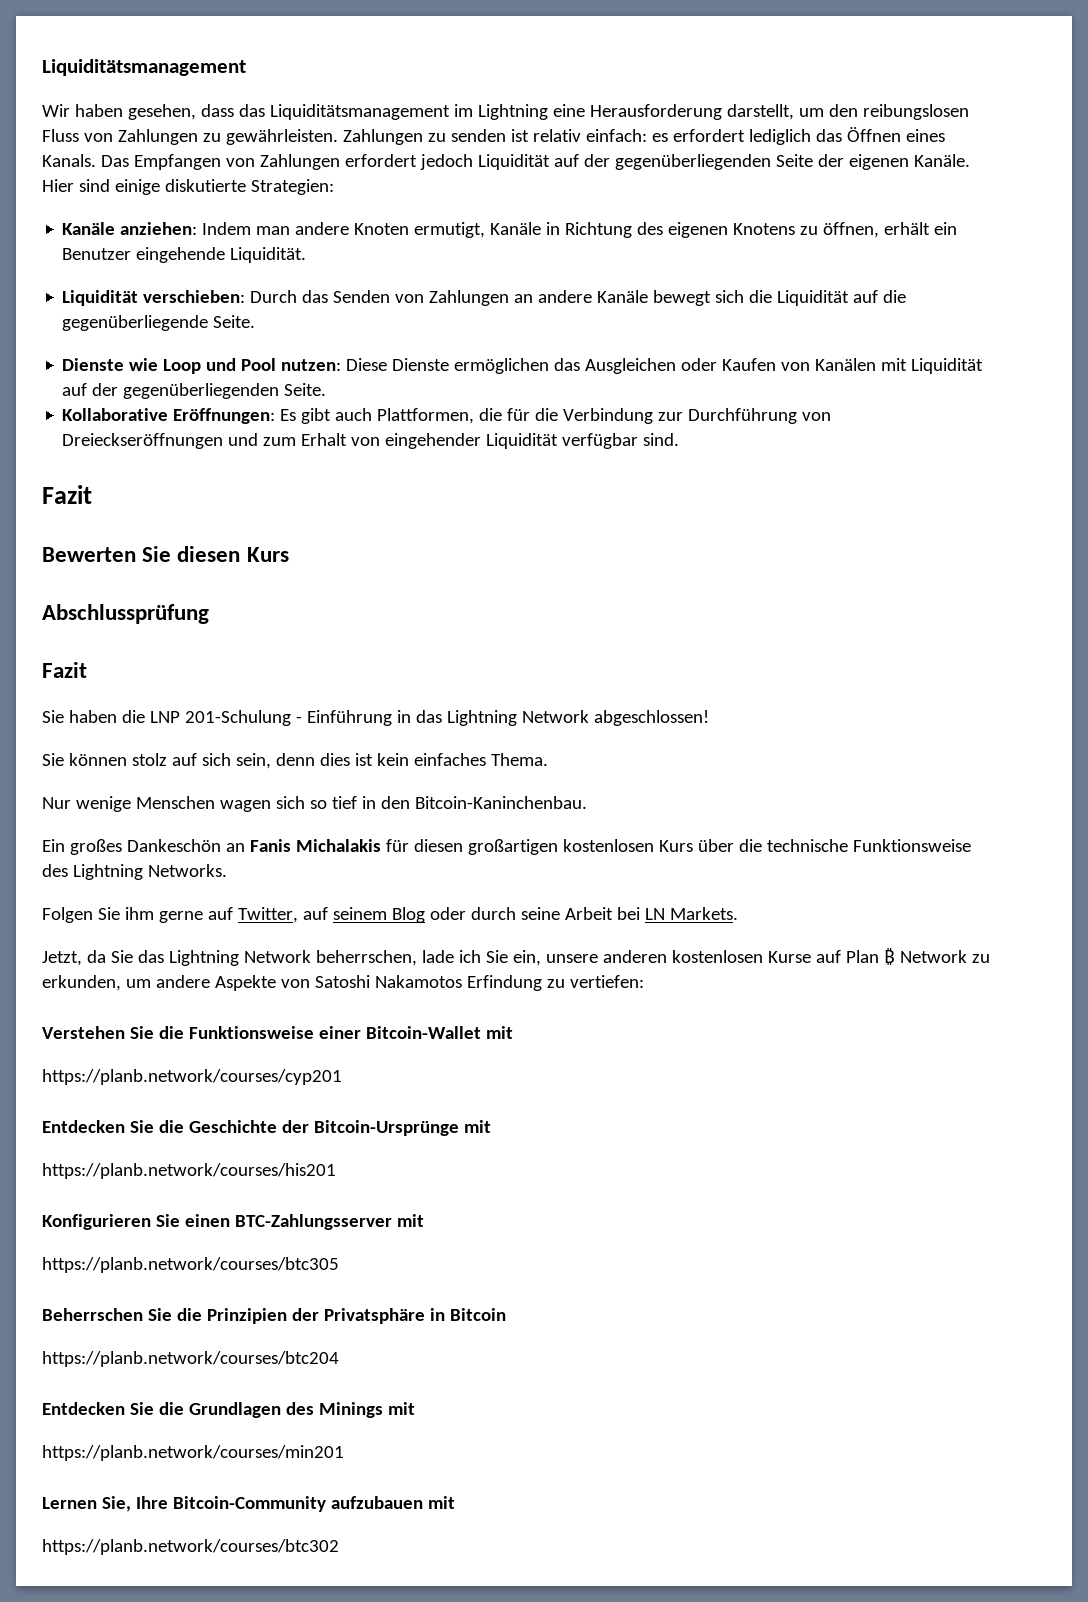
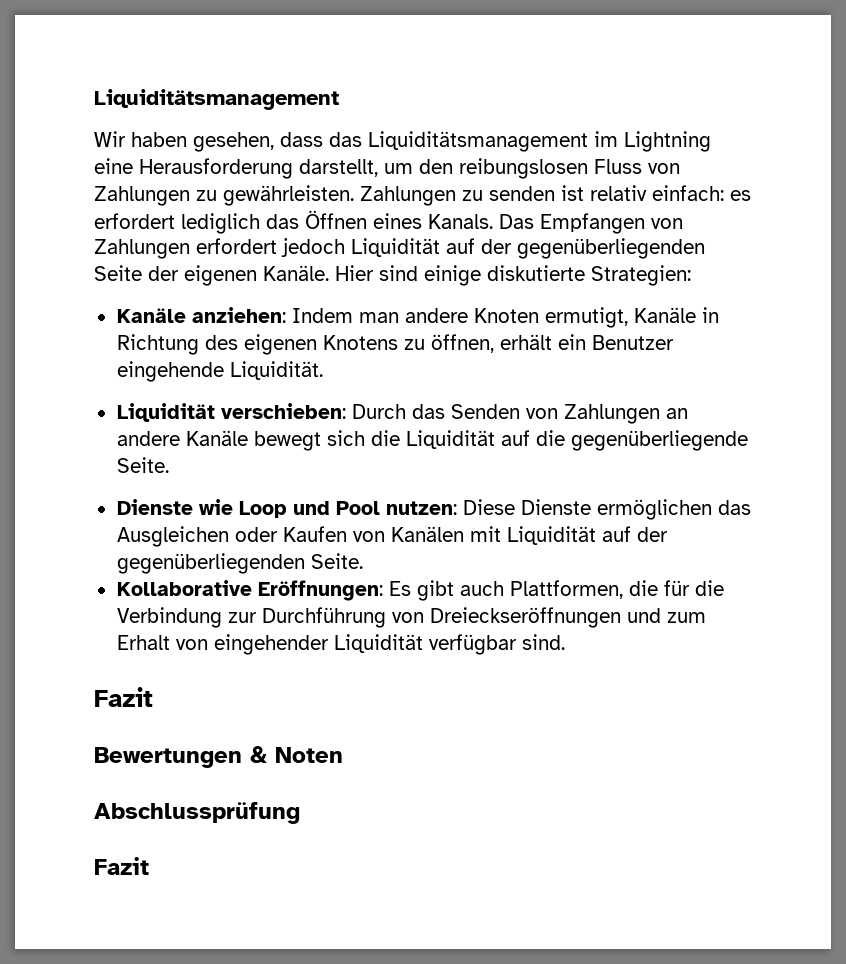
- Bewerten Sie diesen Kurs
+ Bewertungen & Noten
  Abschlussprüfung
  Fazit
- Sie haben die LNP 201-Schulung - Einführung in das Lightning Network abgeschlossen!
- Sie können stolz auf sich sein, denn dies ist kein einfaches Thema.
- Nur wenige Menschen wagen sich so tief in den Bitcoin-Kaninchenbau.
- Ein großes Dankeschön an Fanis Michalakis für diesen großartigen kostenlosen Kurs über die technische Funktionsweise des Lightning Networks.
- Folgen Sie ihm gerne auf Twitter, auf seinem Blog oder durch seine Arbeit bei LN Markets.
- Jetzt, da Sie das Lightning Network beherrschen, lade ich Sie ein, unsere anderen kostenlosen Kurse auf Plan ₿ Network zu erkunden, um andere Aspekte von Satoshi Nakamotos Erfindung zu vertiefen:
- Verstehen Sie die Funktionsweise einer Bitcoin-Wallet mit
- https://planb.network/courses/cyp201
- Entdecken Sie die Geschichte der Bitcoin-Ursprünge mit
- https://planb.network/courses/his201
- Konfigurieren Sie einen BTC-Zahlungsserver mit
- https://planb.network/courses/btc305
- Beherrschen Sie die Prinzipien der Privatsphäre in Bitcoin
- https://planb.network/courses/btc204
- Entdecken Sie die Grundlagen des Minings mit
- https://planb.network/courses/min201
- Lernen Sie, Ihre Bitcoin-Community aufzubauen mit
- https://planb.network/courses/btc302

